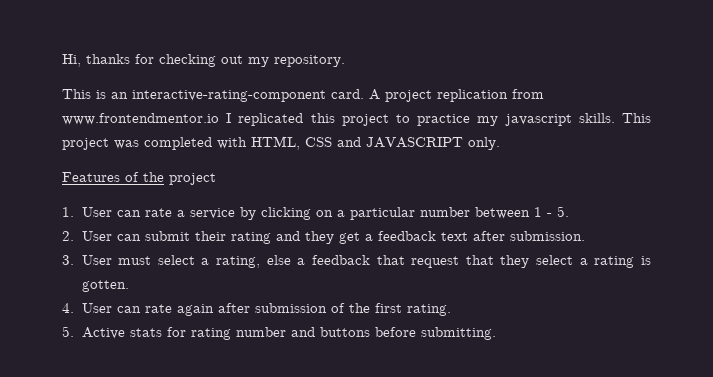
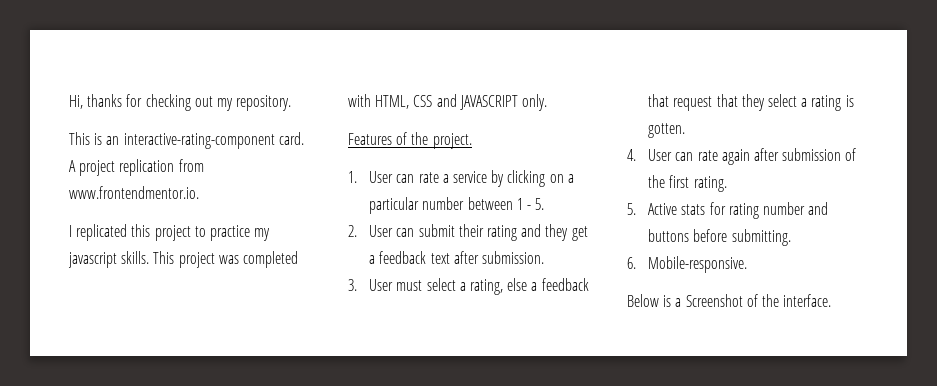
- A project replication from www.frontendmentor.io I replicated this project to practice my javascript skills.
+ A project replication from www.frontendmentor.io.
+ I replicated this project to practice my javascript skills.
- Features of the project
+ Features of the project.
+ 6. Mobile-responsive.
+ Below is a Screenshot of the interface.

